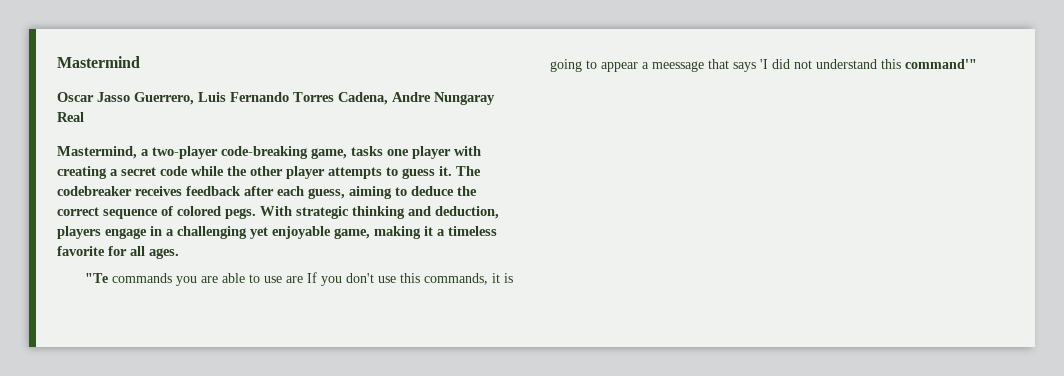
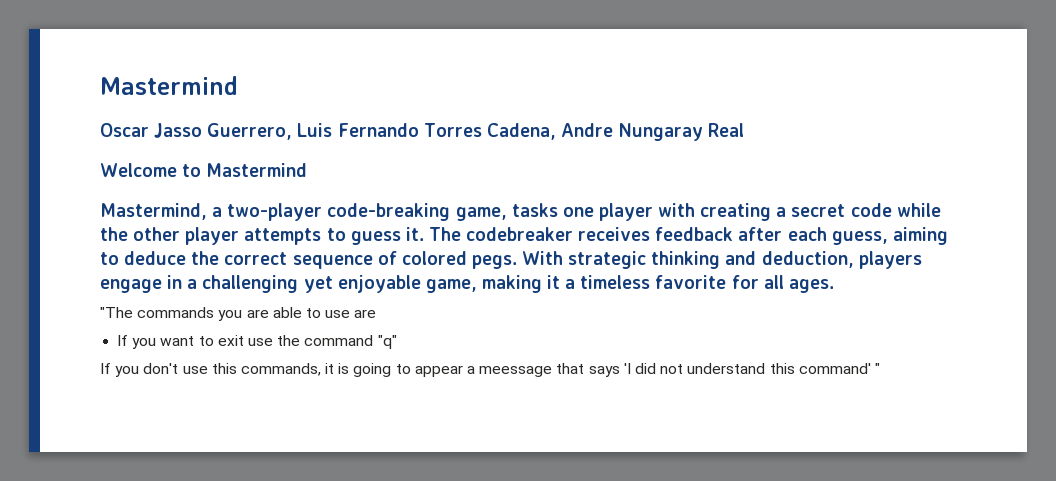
+ Welcome to Mastermind
- "Te commands you are able to use are If you don't use this commands, it is going to appear a meessage that says 'I did not understand this command'"
+ "The commands you are able to use are
+ If you want to exit use the command "q"
+ If you don't use this commands, it is going to appear a meessage that says 'I did not understand this command' "

